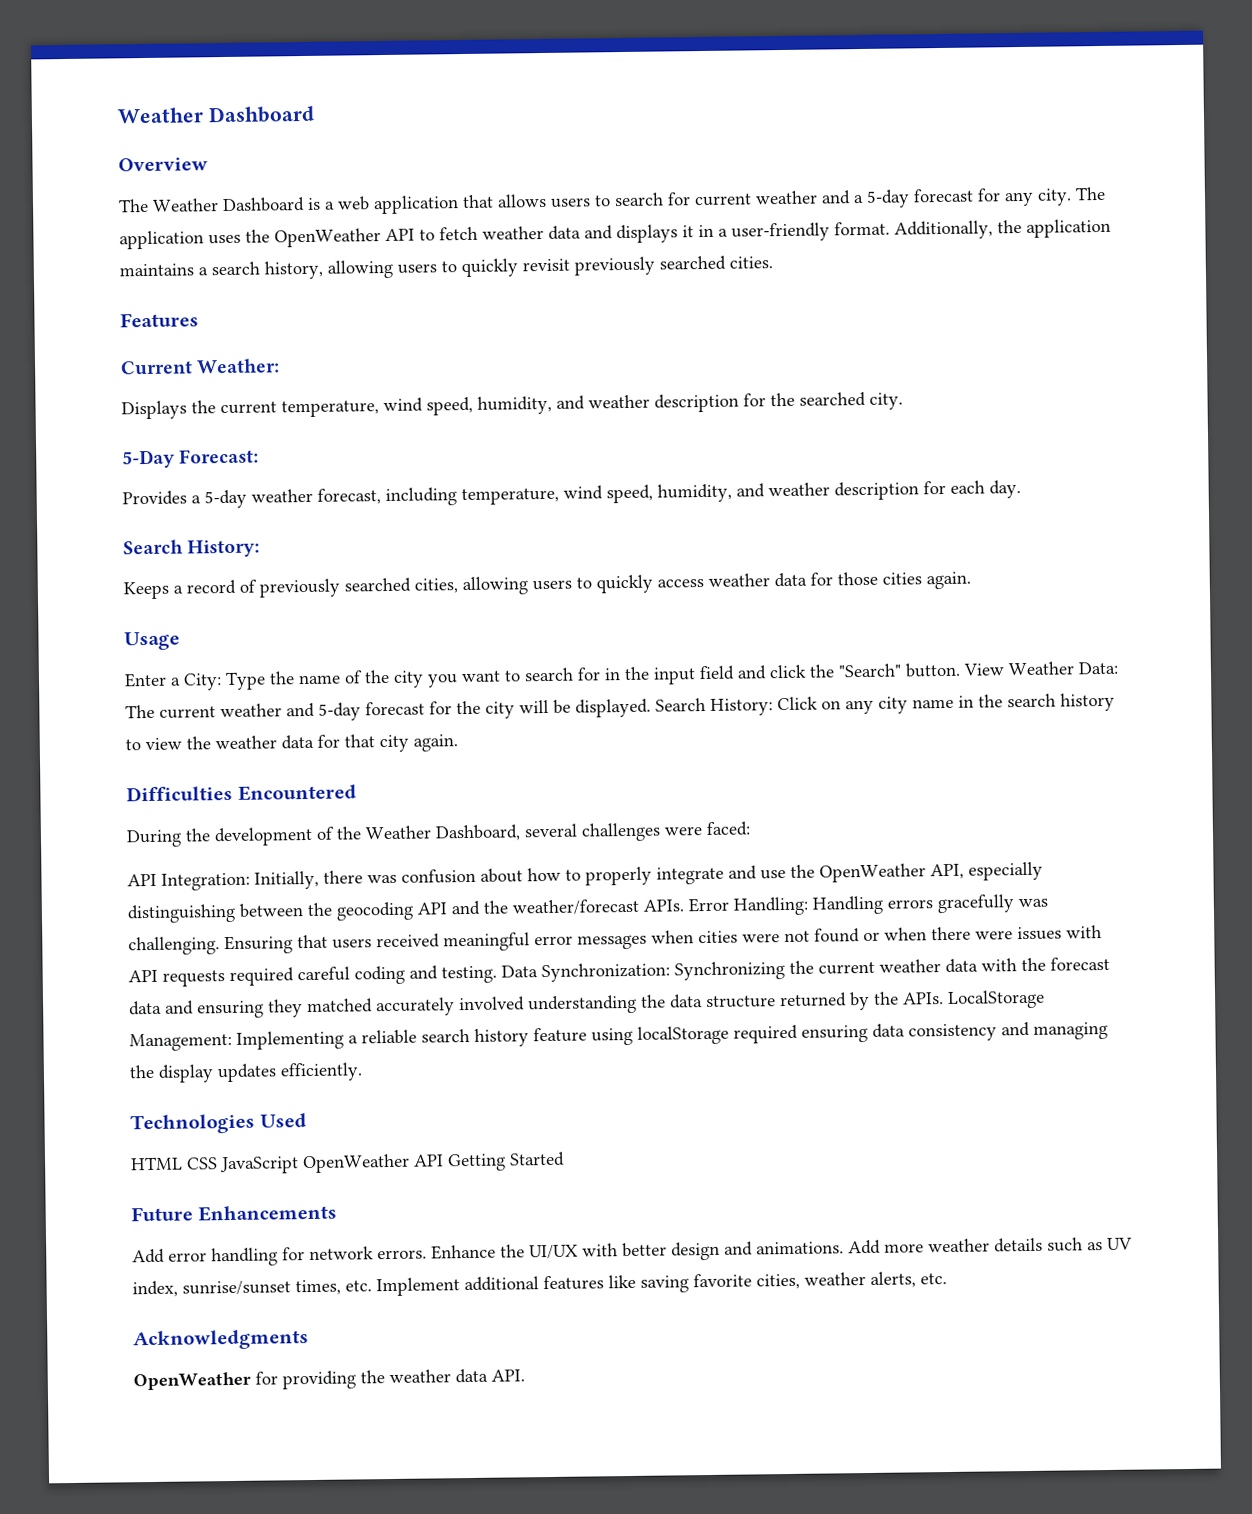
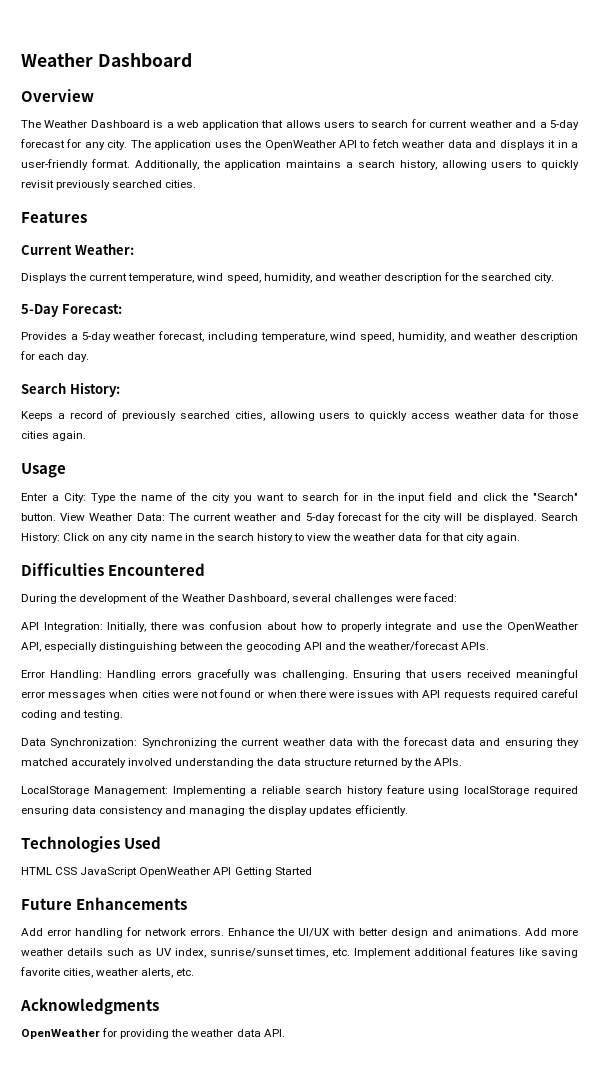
- API Integration: Initially, there was confusion about how to properly integrate and use the OpenWeather API, especially distinguishing between the geocoding API and the weather/forecast APIs. Error Handling: Handling errors gracefully was challenging.
+ API Integration: Initially, there was confusion about how to properly integrate and use the OpenWeather API, especially distinguishing between the geocoding API and the weather/forecast APIs.
+ Error Handling: Handling errors gracefully was challenging.
- Ensuring that users received meaningful error messages when cities were not found or when there were issues with API requests required careful coding and testing. Data Synchronization:
+ Ensuring that users received meaningful error messages when cities were not found or when there were issues with API requests required careful coding and testing.
+ Data Synchronization:
- Synchronizing the current weather data with the forecast data and ensuring they matched accurately involved understanding the data structure returned by the APIs. LocalStorage Management:
+ Synchronizing the current weather data with the forecast data and ensuring they matched accurately involved understanding the data structure returned by the APIs.
+ LocalStorage Management:

